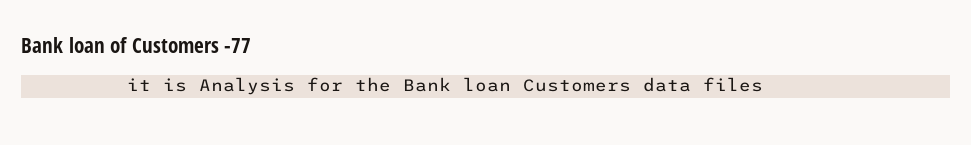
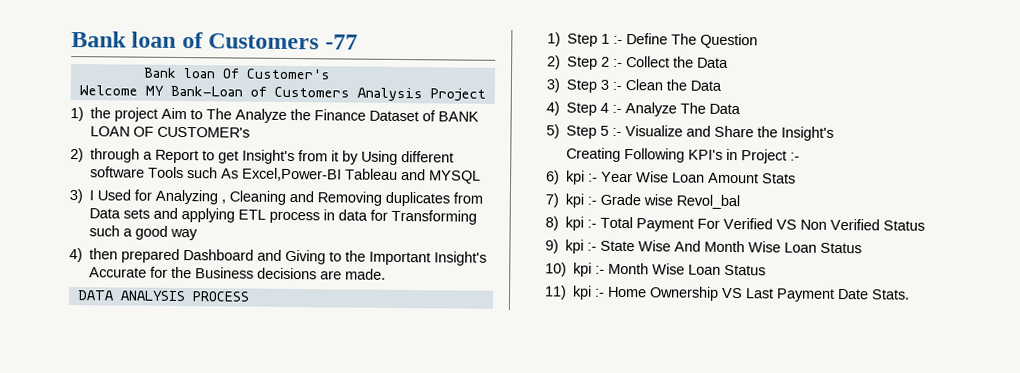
- it is Analysis for the Bank loan Customers data files
+ Bank loan Of Customer's
+ Welcome MY Bank-Loan of Customers Analysis Project
+ 1) the project Aim to The Analyze the Finance Dataset of BANK LOAN OF CUSTOMER's
+ 2) through a Report to get Insight's from it by Using different software Tools such As Excel,Power-BI Tableau and MYSQL
+ 3) I Used for Analyzing , Cleaning and Removing duplicates from Data sets and applying ETL process in data for Transforming such a good way
+ 4) then prepared Dashboard and Giving to the Important Insight's Accurate for the Business decisions are made.
+ DATA ANALYSIS PROCESS
+ 1) Step 1 :- Define The Question
+ 2) Step 2 :- Collect the Data
+ 3) Step 3 :- Clean the Data
+ 4) Step 4 :- Analyze The Data
+ 5) Step 5 :- Visualize and Share the Insight's
+ Creating Following KPI's in Project :-
+ 6) kpi :- Year Wise Loan Amount Stats
+ 7) kpi :- Grade wise Revol_bal
+ 8) kpi :- Total Payment For Verified VS Non Verified Status
+ 9) kpi :- State Wise And Month Wise Loan Status
+ 10) kpi :- Month Wise Loan Status
+ 11) kpi :- Home Ownership VS Last Payment Date Stats.

